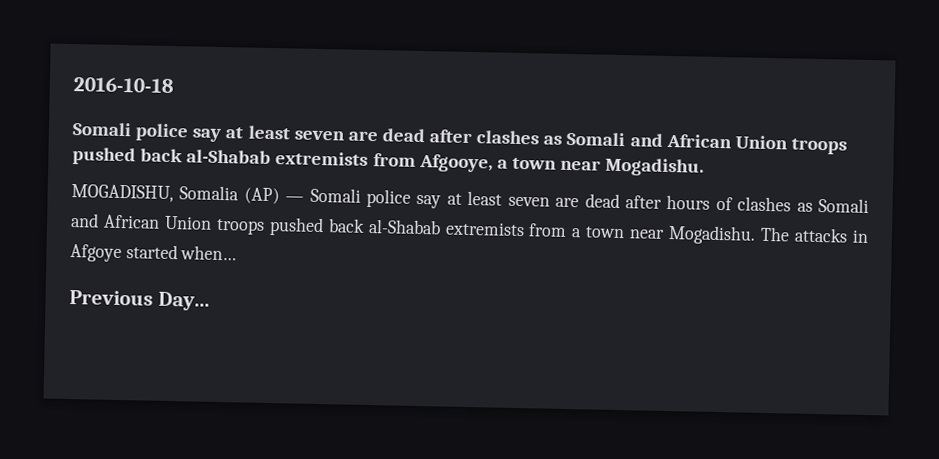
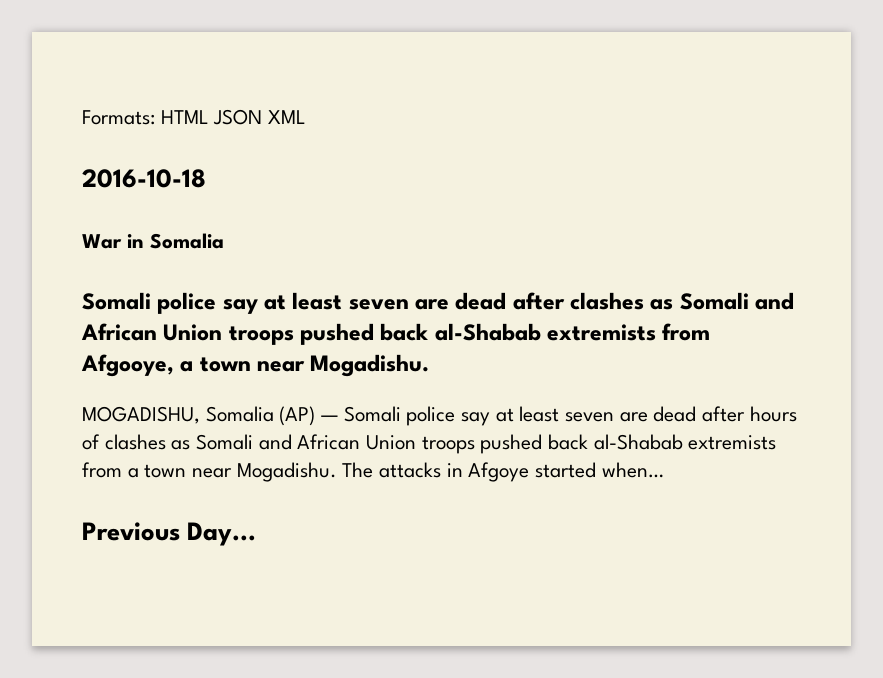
+ Formats: HTML JSON XML
  2016-10-18
+ War in Somalia

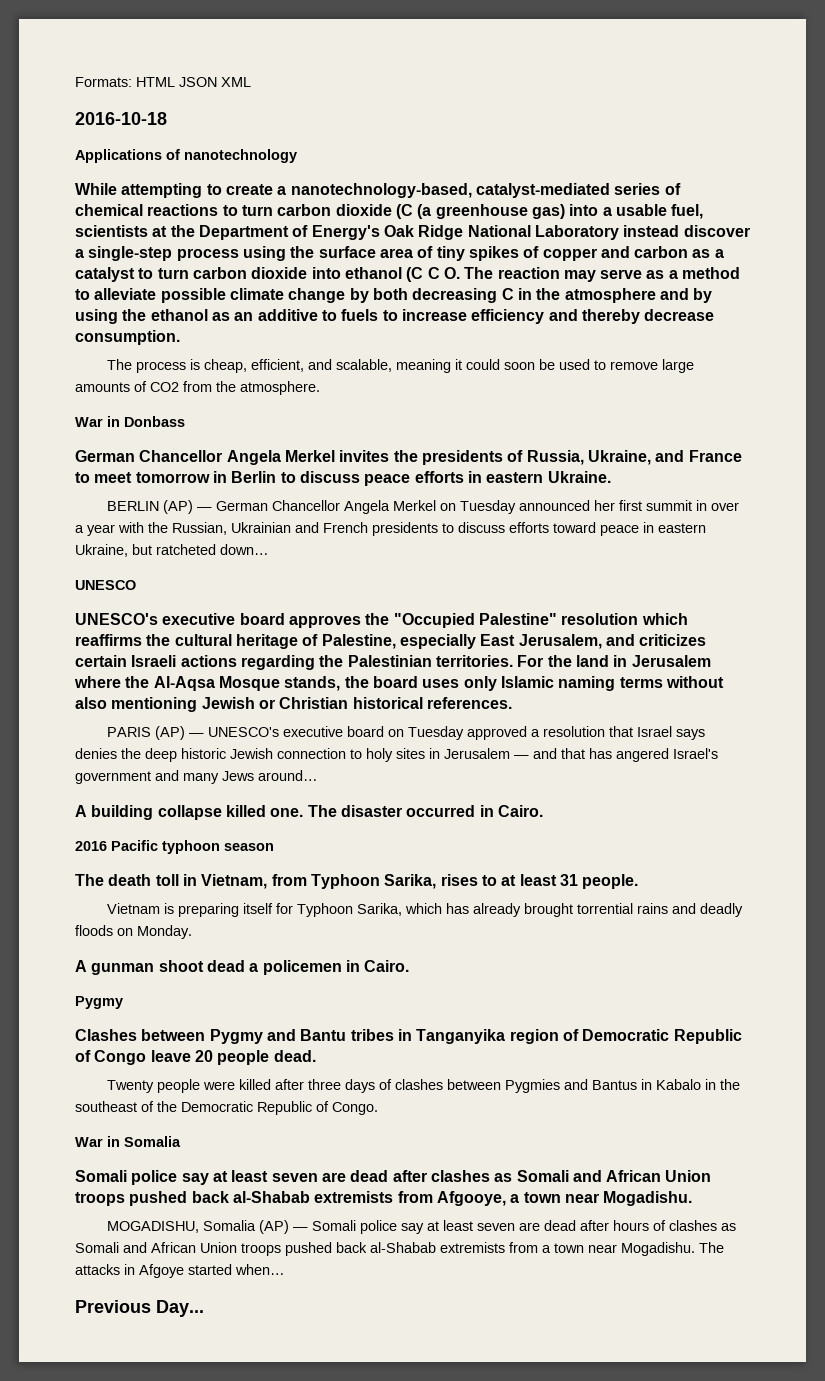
+ Applications of nanotechnology
+ While attempting to create a nanotechnology-based, catalyst-mediated series of chemical reactions to turn carbon dioxide (C (a greenhouse gas) into a usable fuel, scientists at the Department of Energy's Oak Ridge National Laboratory instead discover a single-step process using the surface area of tiny spikes of copper and carbon as a catalyst to turn carbon dioxide into ethanol (C C O. The reaction may serve as a method to alleviate possible climate change by both decreasing C in the atmosphere and by using the ethanol as an additive to fuels to increase efficiency and thereby decrease consumption.
+ The process is cheap, efficient, and scalable, meaning it could soon be used to remove large amounts of CO2 from the atmosphere.
+ War in Donbass
+ German Chancellor Angela Merkel invites the presidents of Russia, Ukraine, and France to meet tomorrow in Berlin to discuss peace efforts in eastern Ukraine.
+ BERLIN (AP) — German Chancellor Angela Merkel on Tuesday announced her first summit in over a year with the Russian, Ukrainian and French presidents to discuss efforts toward peace in eastern Ukraine, but ratcheted down…
+ UNESCO
+ UNESCO's executive board approves the "Occupied Palestine" resolution which reaffirms the cultural heritage of Palestine, especially East Jerusalem, and criticizes certain Israeli actions regarding the Palestinian territories. For the land in Jerusalem where the Al-Aqsa Mosque stands, the board uses only Islamic naming terms without also mentioning Jewish or Christian historical references.
+ PARIS (AP) — UNESCO's executive board on Tuesday approved a resolution that Israel says denies the deep historic Jewish connection to holy sites in Jerusalem — and that has angered Israel's government and many Jews around…
+ A building collapse killed one. The disaster occurred in Cairo.
+ 2016 Pacific typhoon season
+ The death toll in Vietnam, from Typhoon Sarika, rises to at least 31 people.
+ Vietnam is preparing itself for Typhoon Sarika, which has already brought torrential rains and deadly floods on Monday.
+ A gunman shoot dead a policemen in Cairo.
+ Pygmy
+ Clashes between Pygmy and Bantu tribes in Tanganyika region of Democratic Republic of Congo leave 20 people dead.
+ Twenty people were killed after three days of clashes between Pygmies and Bantus in Kabalo in the southeast of the Democratic Republic of Congo.

